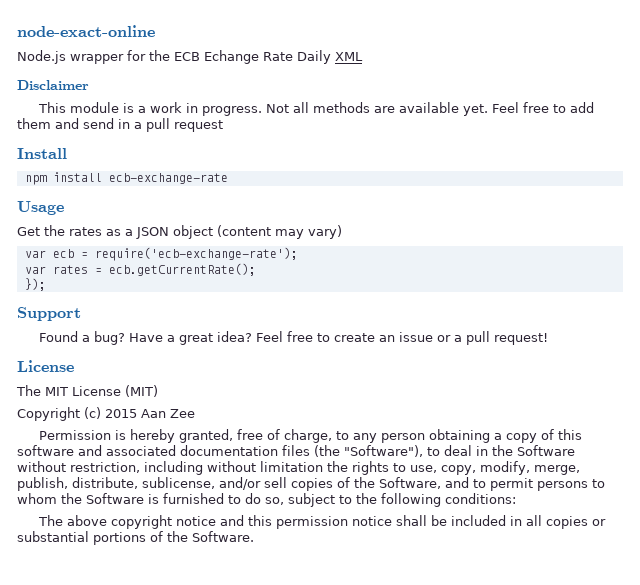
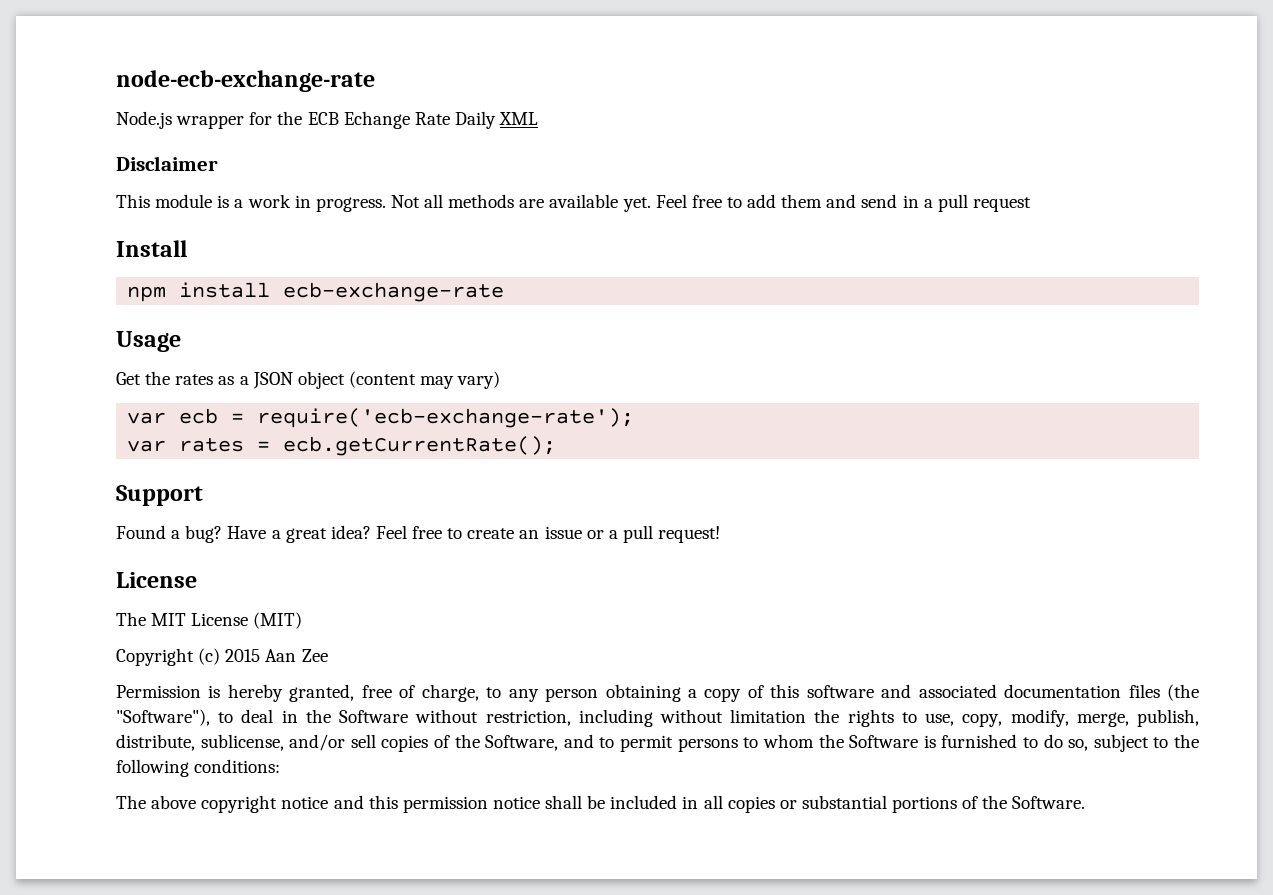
- node-exact-online
+ node-ecb-exchange-rate
- });

